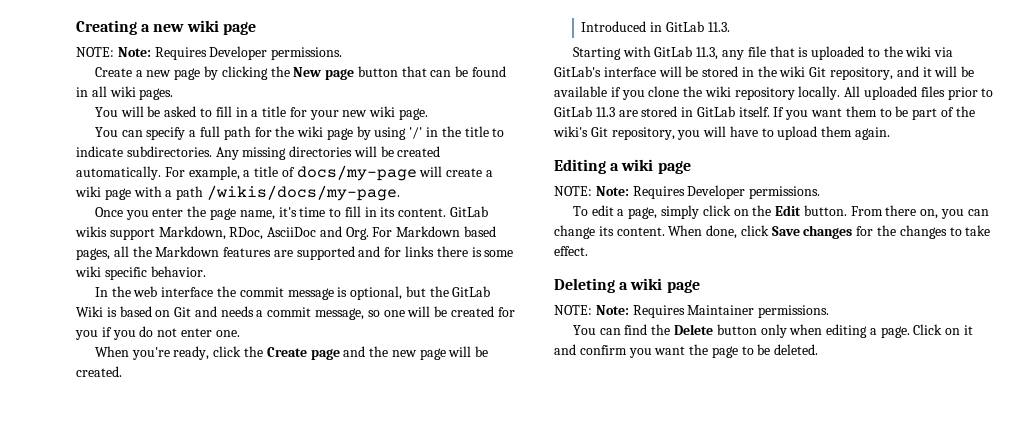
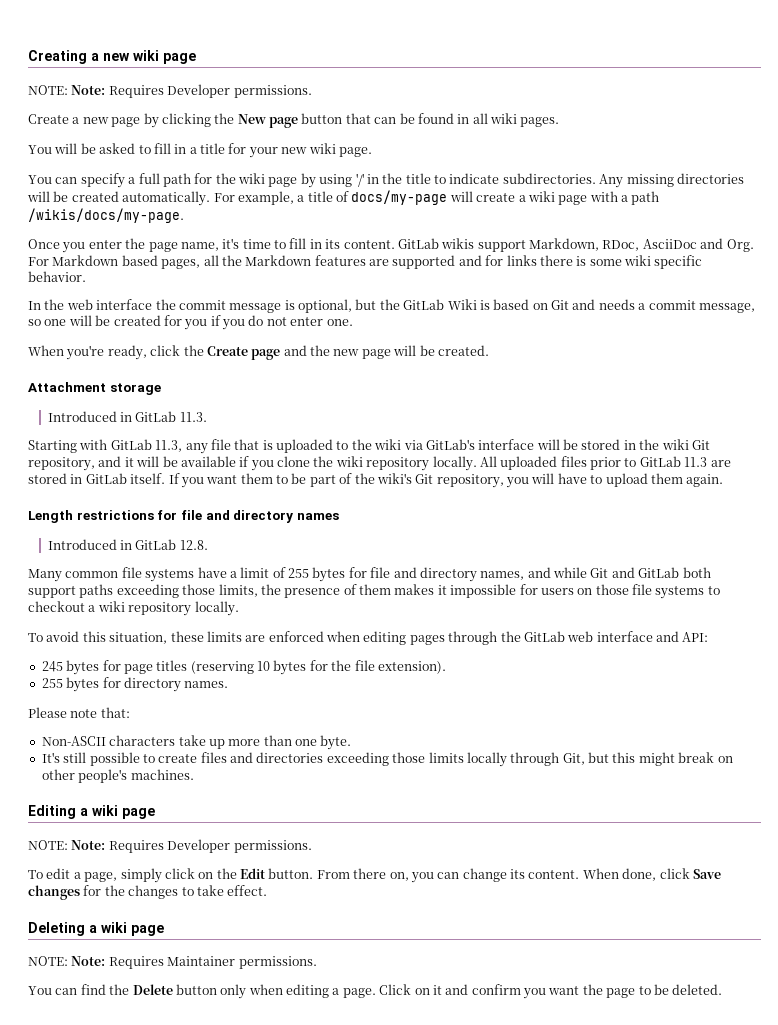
+ Attachment storage
+ Length restrictions for file and directory names
+ Introduced in GitLab 12.8.
+ Many common file systems have a limit of 255 bytes for file and directory names, and while Git and GitLab both support paths exceeding those limits, the presence of them makes it impossible for users on those file systems to checkout a wiki repository locally.
+ To avoid this situation, these limits are enforced when editing pages through the GitLab web interface and API:
+ 245 bytes for page titles (reserving 10 bytes for the file extension).
+ 255 bytes for directory names.
+ Please note that:
+ Non-ASCII characters take up more than one byte.
+ It's still possible to create files and directories exceeding those limits locally through Git, but this might break on other people's machines.

